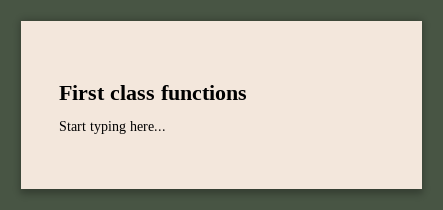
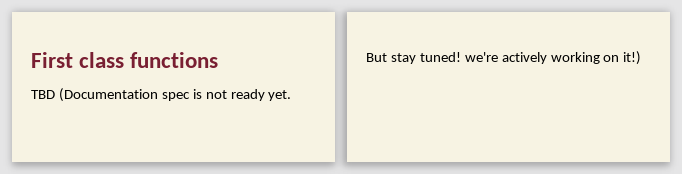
- Start typing here...
+ TBD (Documentation spec is not ready yet. But stay tuned! we're actively working on it!)

